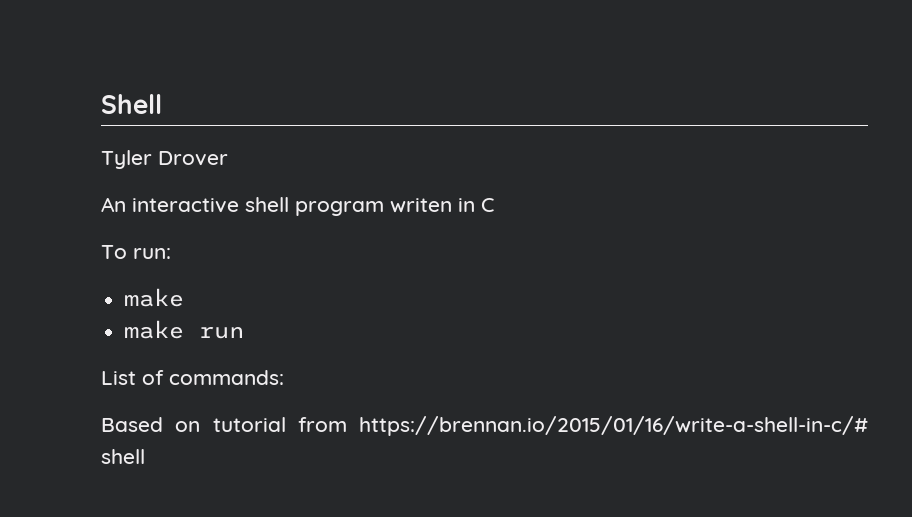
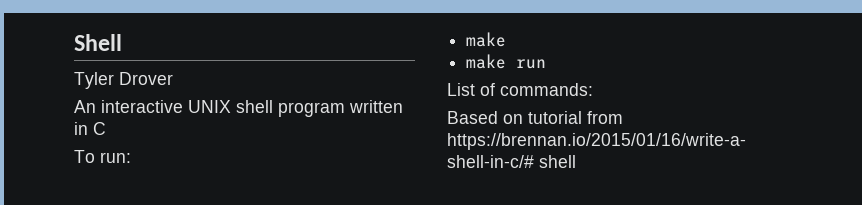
- An interactive shell program writen in C
+ An interactive UNIX shell program written in C

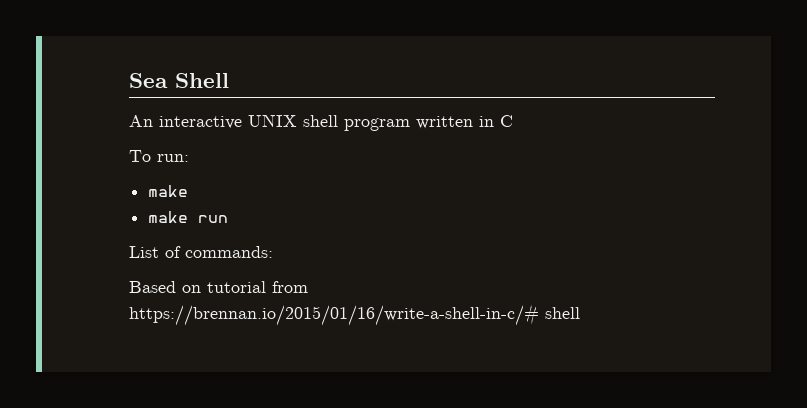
- Shell
+ Sea Shell
- Tyler Drover

